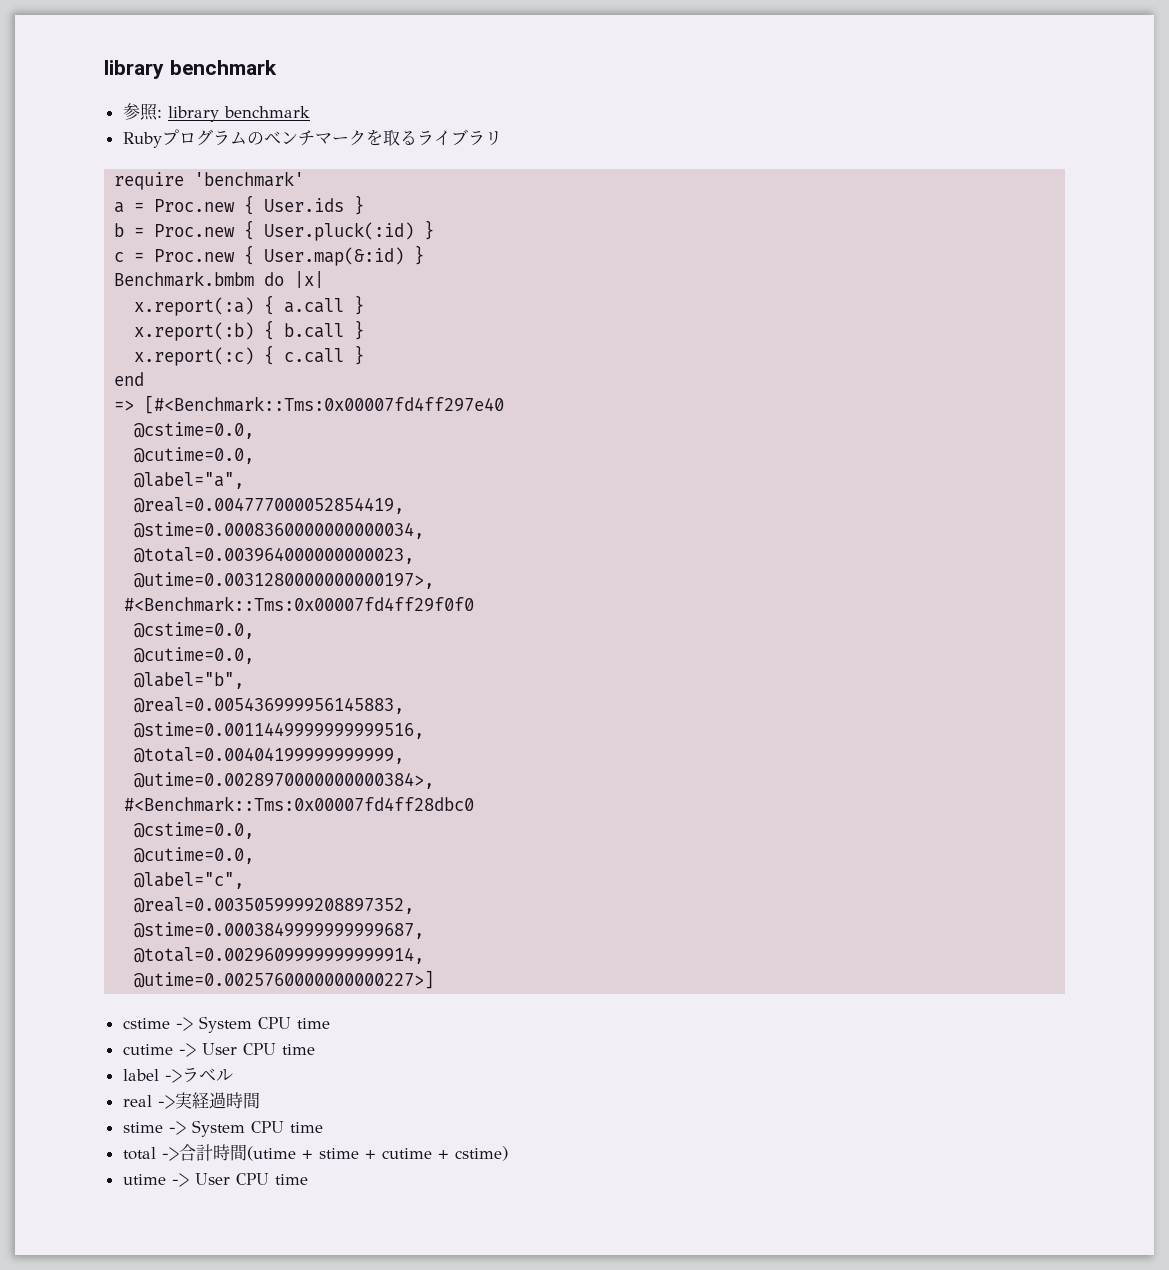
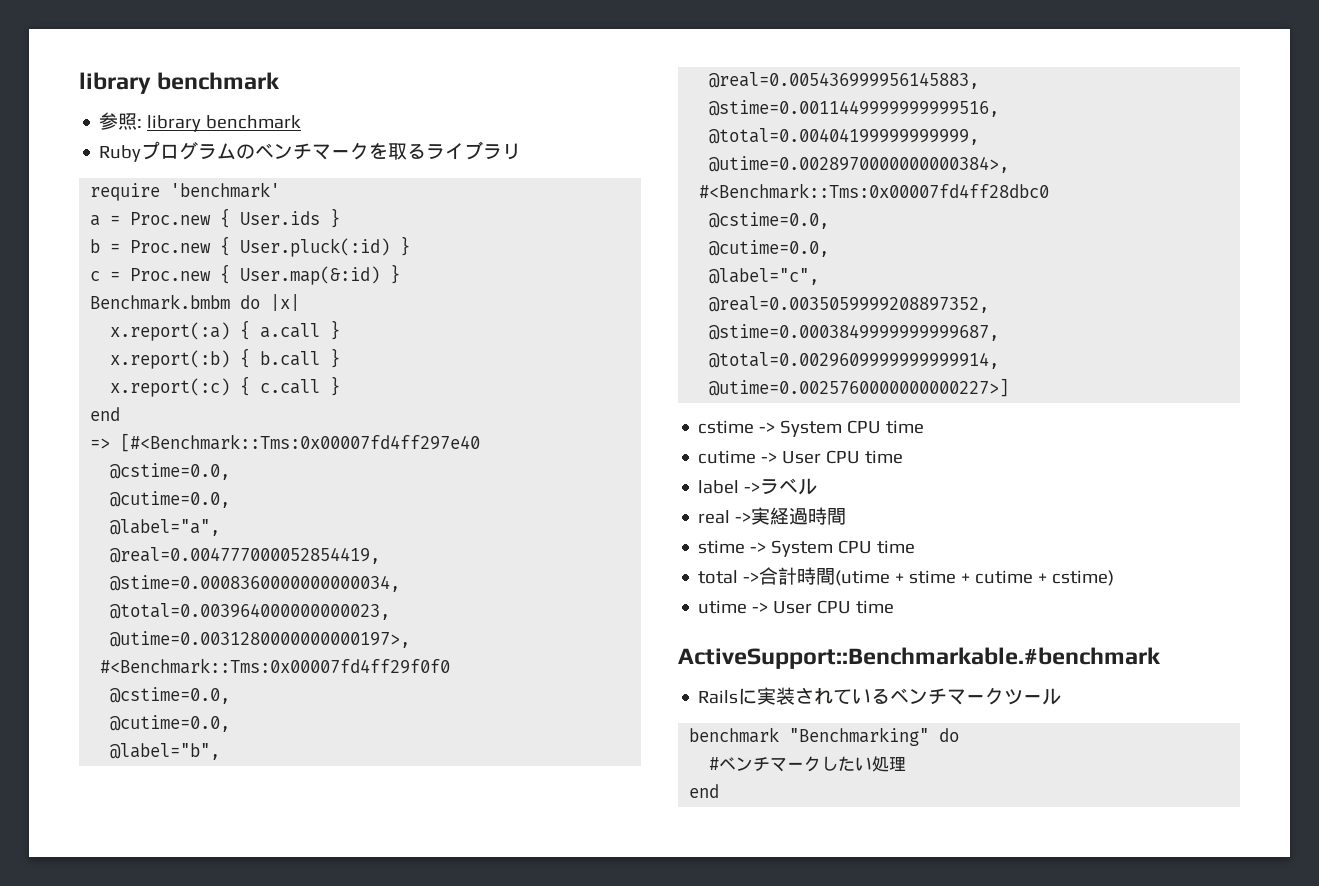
+ ActiveSupport::Benchmarkable.#benchmark
+ Railsに実装されているベンチマークツール
+ benchmark "Benchmarking" do
+ #ベンチマークしたい処理
+ end

